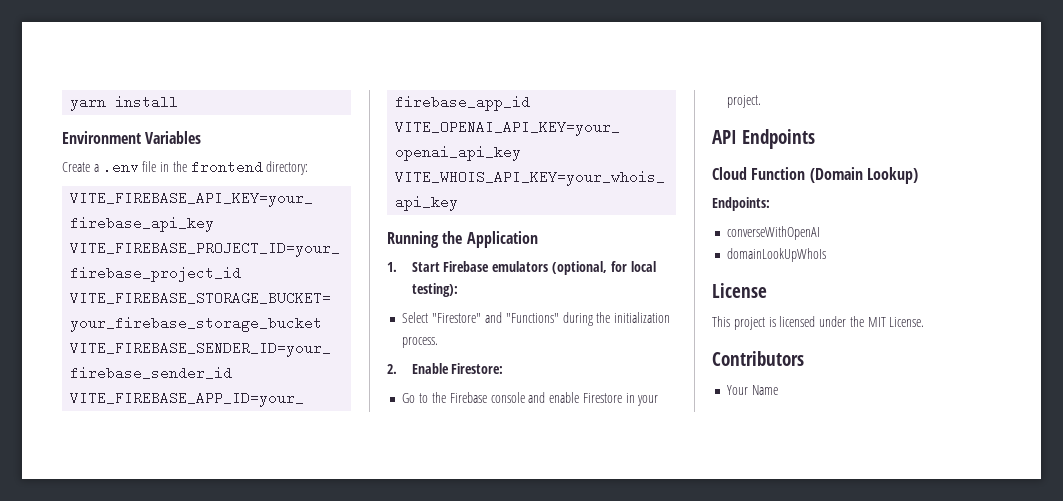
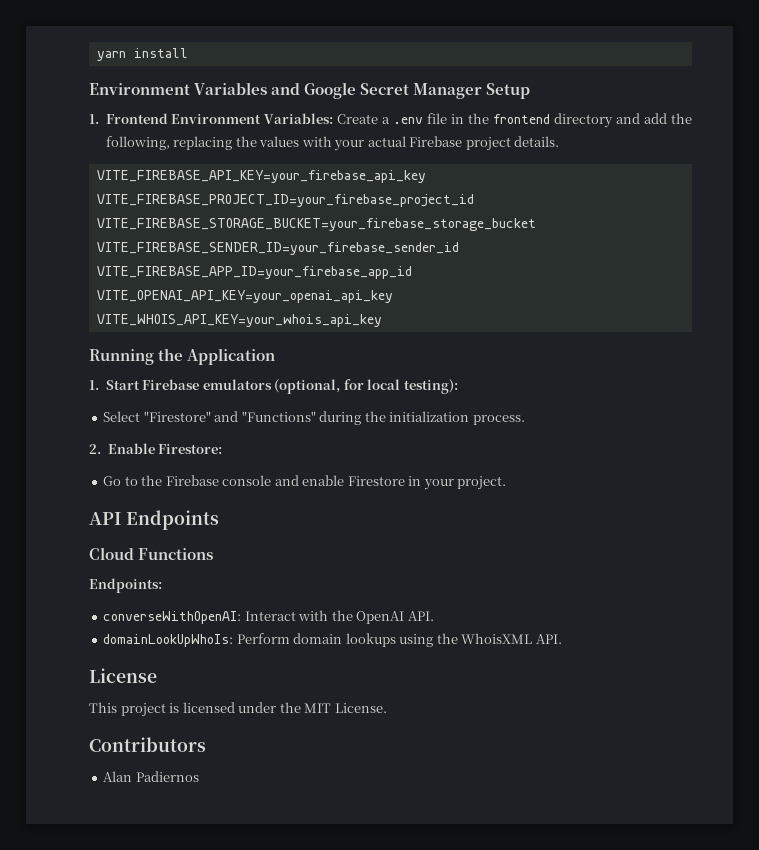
- Environment Variables
- Create a .env file in the frontend directory:
+ Environment Variables and Google Secret Manager Setup
+ 1. Frontend Environment Variables: Create a .env file in the frontend directory and add the following, replacing the values with your actual Firebase project details.
- Cloud Function (Domain Lookup)
+ Cloud Functions
  Endpoints:
- converseWithOpenAI
- domainLookUpWhoIs
+ converseWithOpenAI: Interact with the OpenAI API.
+ domainLookUpWhoIs: Perform domain lookups using the WhoisXML API.
- Your Name
+ Alan Padiernos

